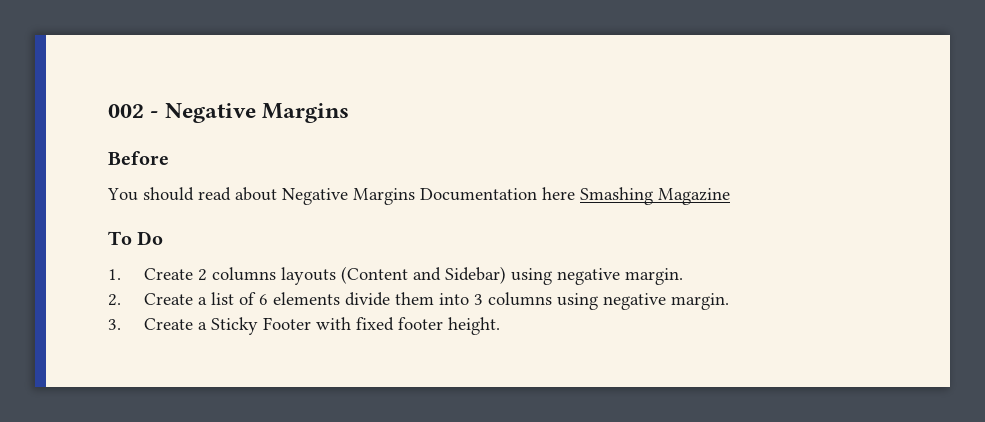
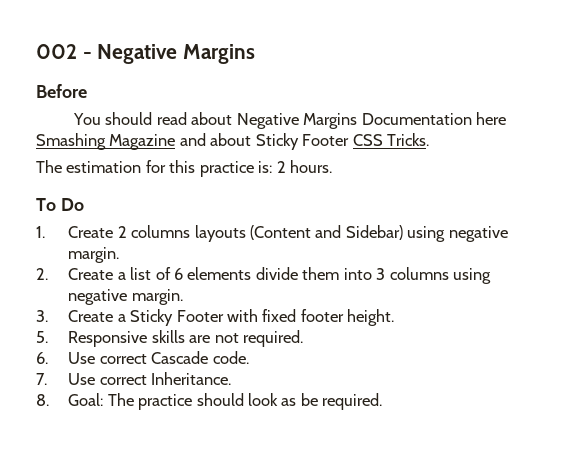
- You should read about Negative Margins Documentation here Smashing Magazine
+ You should read about Negative Margins Documentation here Smashing Magazine and about Sticky Footer CSS Tricks.
+ The estimation for this practice is: 2 hours.
+ 5. Responsive skills are not required.
+ 6. Use correct Cascade code.
+ 7. Use correct Inheritance.
+ 8. Goal: The practice should look as be required.

